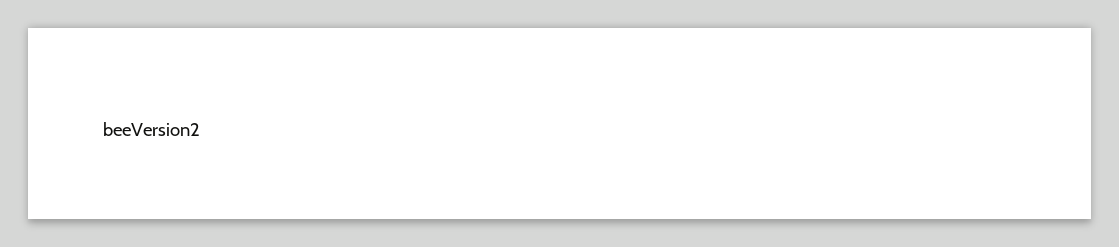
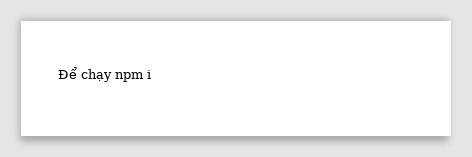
- beeVersion2
+ Để chạy npm i

